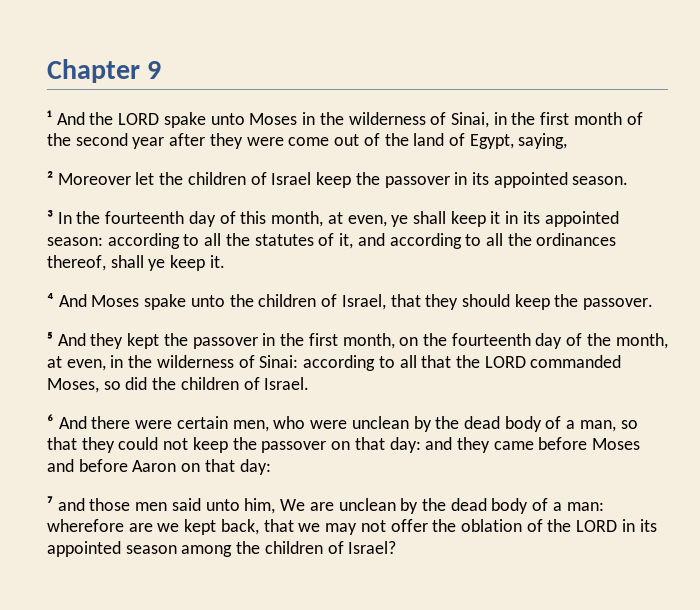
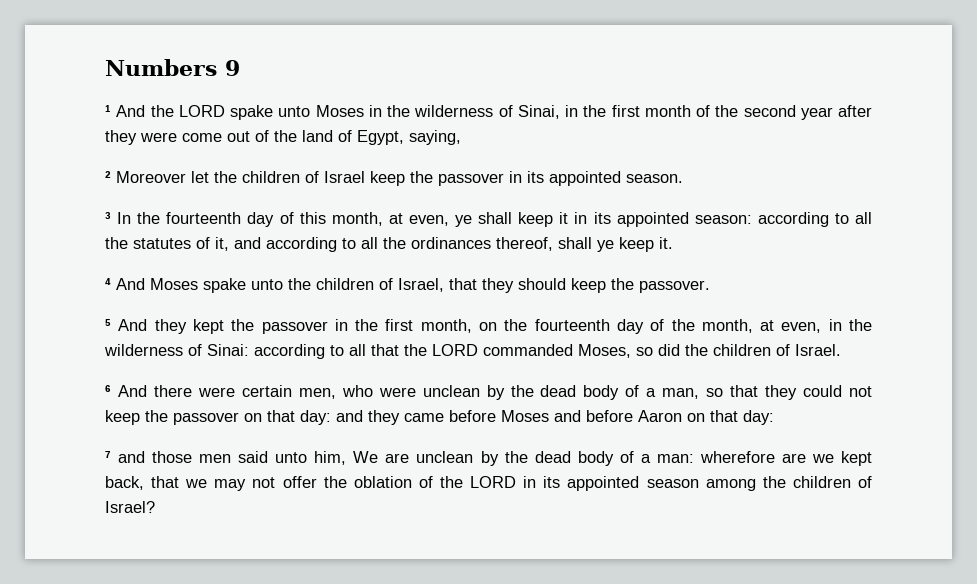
- Chapter 9
+ Numbers 9

